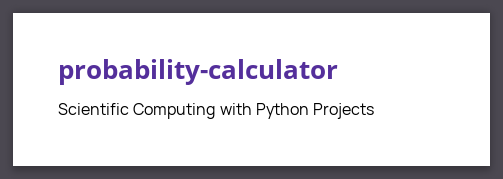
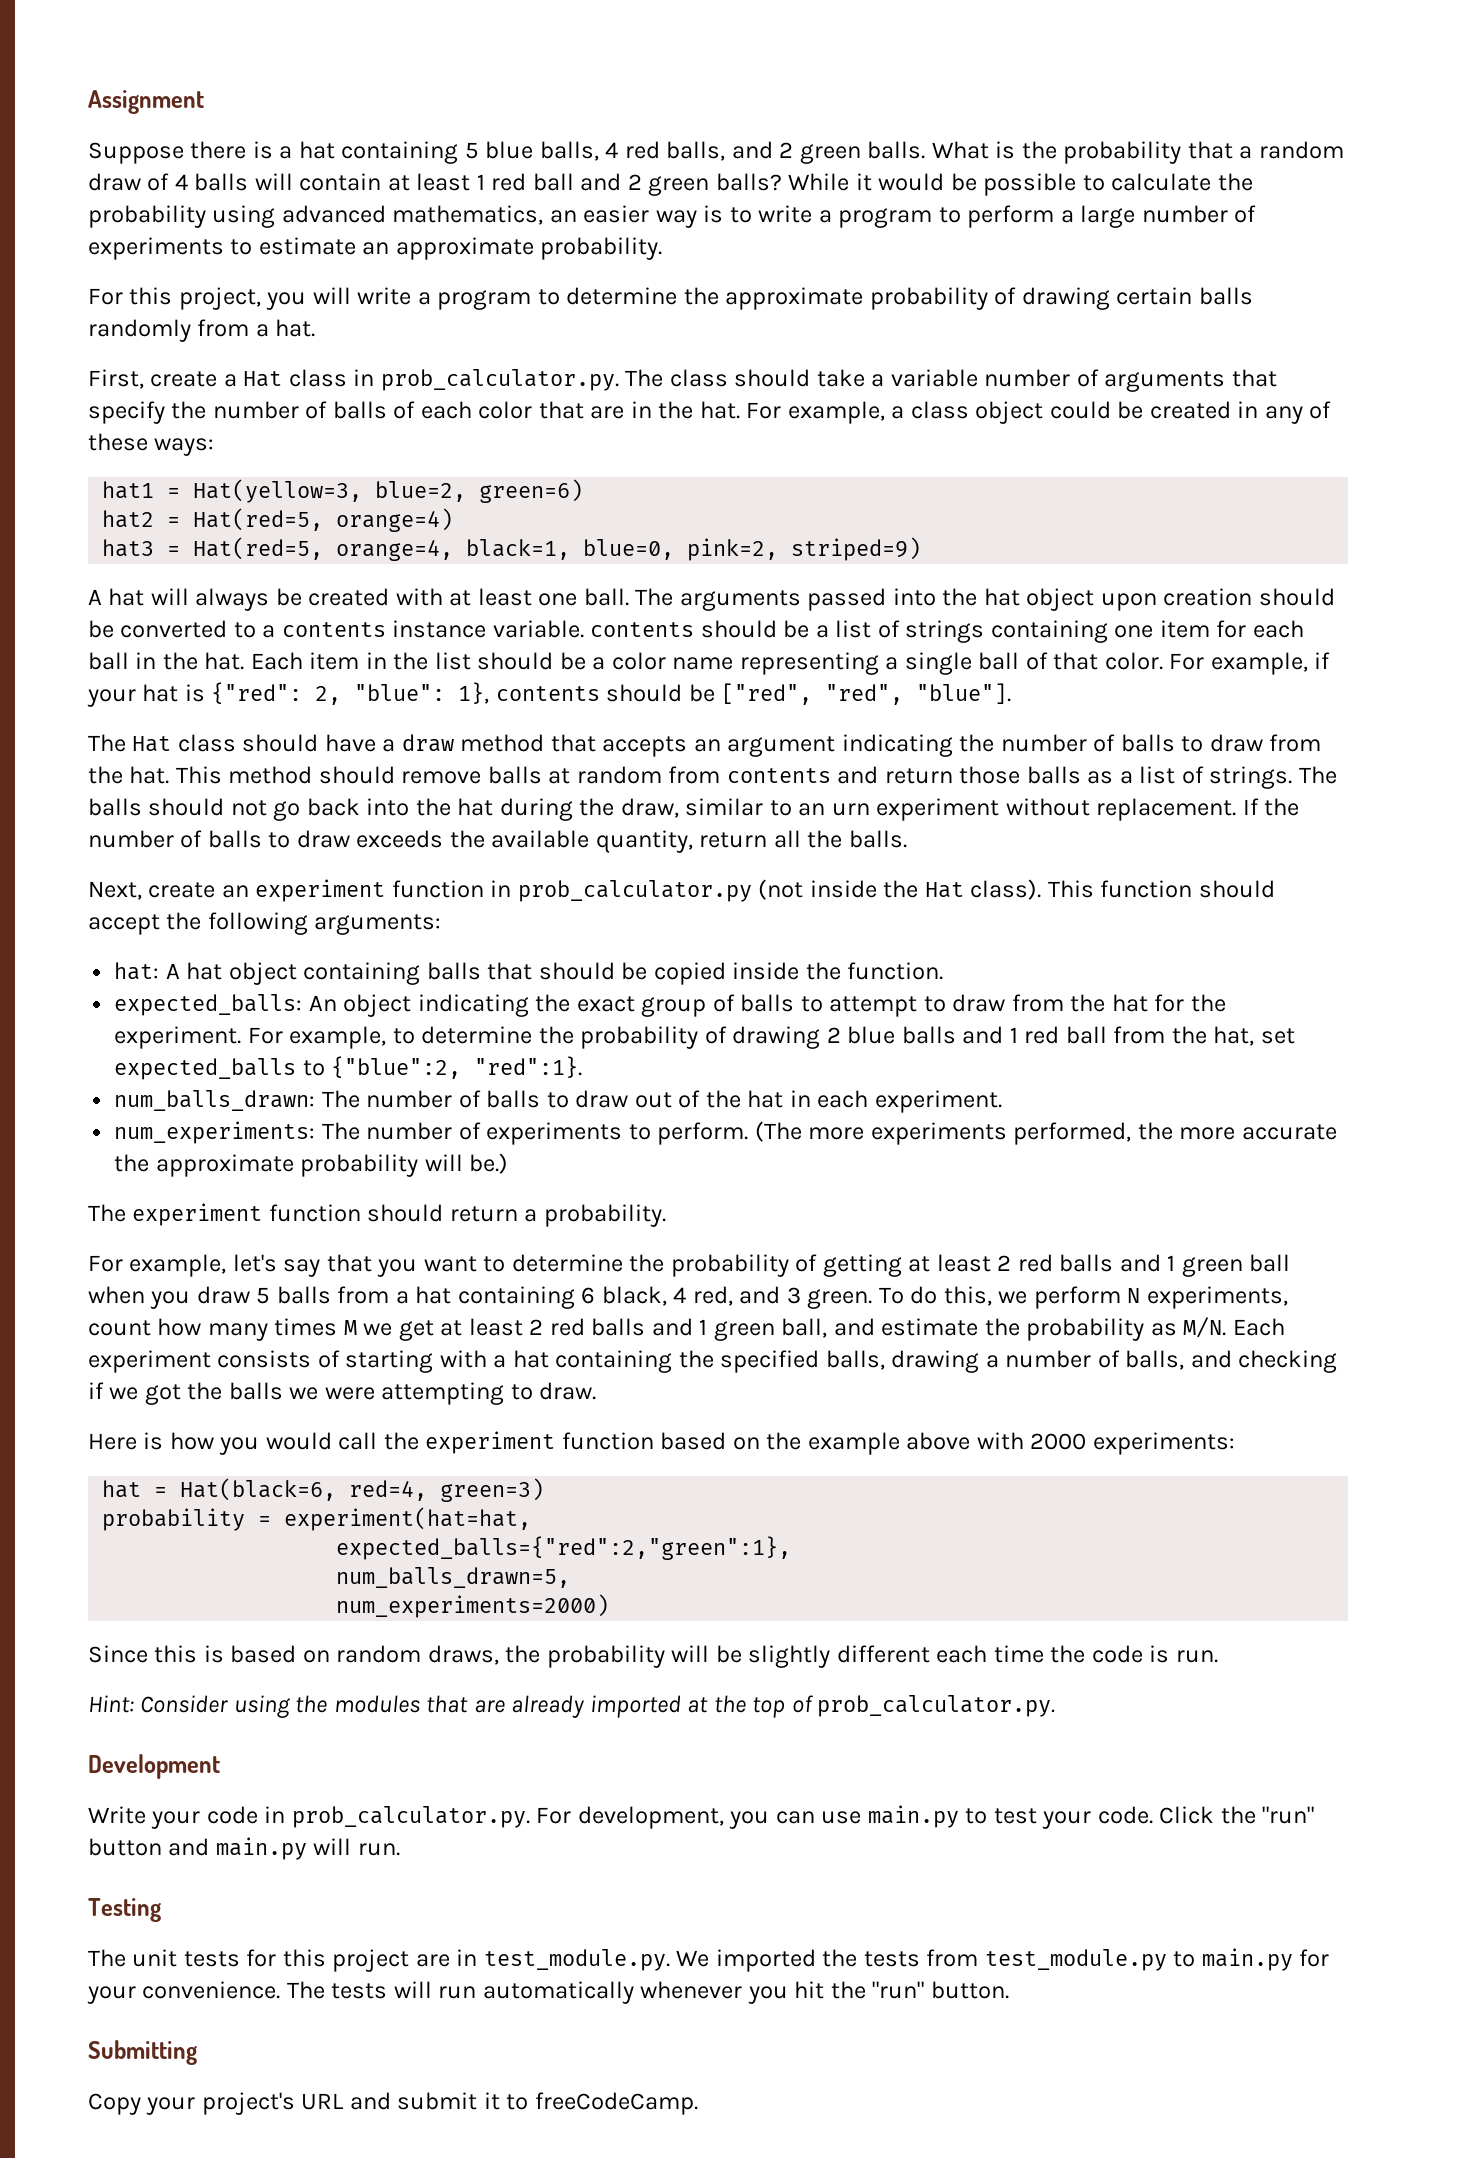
- probability-calculator
- Scientific Computing with Python Projects
+ Assignment
+ Suppose there is a hat containing 5 blue balls, 4 red balls, and 2 green balls. What is the probability that a random draw of 4 balls will contain at least 1 red ball and 2 green balls? While it would be possible to calculate the probability using advanced mathematics, an easier way is to write a program to perform a large number of experiments to estimate an approximate probability.
+ For this project, you will write a program to determine the approximate probability of drawing certain balls randomly from a hat.
+ First, create a Hat class in prob_calculator.py. The class should take a variable number of arguments that specify the number of balls of each color that are in the hat. For example, a class object could be created in any of these ways:
+ hat1 = Hat(yellow=3, blue=2, green=6)
+ hat2 = Hat(red=5, orange=4)
+ hat3 = Hat(red=5, orange=4, black=1, blue=0, pink=2, striped=9)
+ A hat will always be created with at least one ball. The arguments passed into the hat object upon creation should be converted to a contents instance variable. contents should be a list of strings containing one item for each ball in the hat. Each item in the list should be a color name representing a single ball of that color. For example, if your hat is {"red": 2, "blue": 1}, contents should be ["red", "red", "blue"].
+ The Hat class should have a draw method that accepts an argument indicating the number of balls to draw from the hat. This method should remove balls at random from contents and return those balls as a list of strings. The balls should not go back into the hat during the draw, similar to an urn experiment without replacement. If the number of balls to draw exceeds the available quantity, return all the balls.
+ Next, create an experiment function in prob_calculator.py (not inside the Hat class). This function should accept the following arguments:
+ hat: A hat object containing balls that should be copied inside the function.
+ expected_balls: An object indicating the exact group of balls to attempt to draw from the hat for the experiment. For example, to determine the probability of drawing 2 blue balls and 1 red ball from the hat, set expected_balls to {"blue":2, "red":1}.
+ num_balls_drawn: The number of balls to draw out of the hat in each experiment.
+ num_experiments: The number of experiments to perform. (The more experiments performed, the more accurate the approximate probability will be.)
+ The experiment function should return a probability.
+ For example, let's say that you want to determine the probability of getting at least 2 red balls and 1 green ball when you draw 5 balls from a hat containing 6 black, 4 red, and 3 green. To do this, we perform N experiments, count how many times M we get at least 2 red balls and 1 green ball, and estimate the probability as M/N. Each experiment consists of starting with a hat containing the specified balls, drawing a number of balls, and checking if we got the balls we were attempting to draw.
+ Here is how you would call the experiment function based on the example above with 2000 experiments:
+ hat = Hat(black=6, red=4, green=3)
+ probability = experiment(hat=hat,
+ expected_balls={"red":2,"green":1},
+ num_balls_drawn=5,
+ num_experiments=2000)
+ Since this is based on random draws, the probability will be slightly different each time the code is run.
+ Hint: Consider using the modules that are already imported at the top of prob_calculator.py.
+ Development
+ Write your code in prob_calculator.py. For development, you can use main.py to test your code. Click the "run" button and main.py will run.
+ Testing
+ The unit tests for this project are in test_module.py. We imported the tests from test_module.py to main.py for your convenience. The tests will run automatically whenever you hit the "run" button.
+ Submitting
+ Copy your project's URL and submit it to freeCodeCamp.

